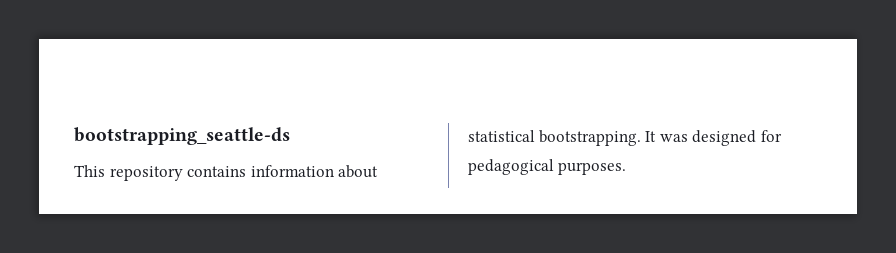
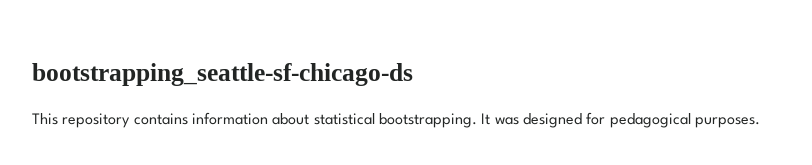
- bootstrapping_seattle-ds
+ bootstrapping_seattle-sf-chicago-ds

